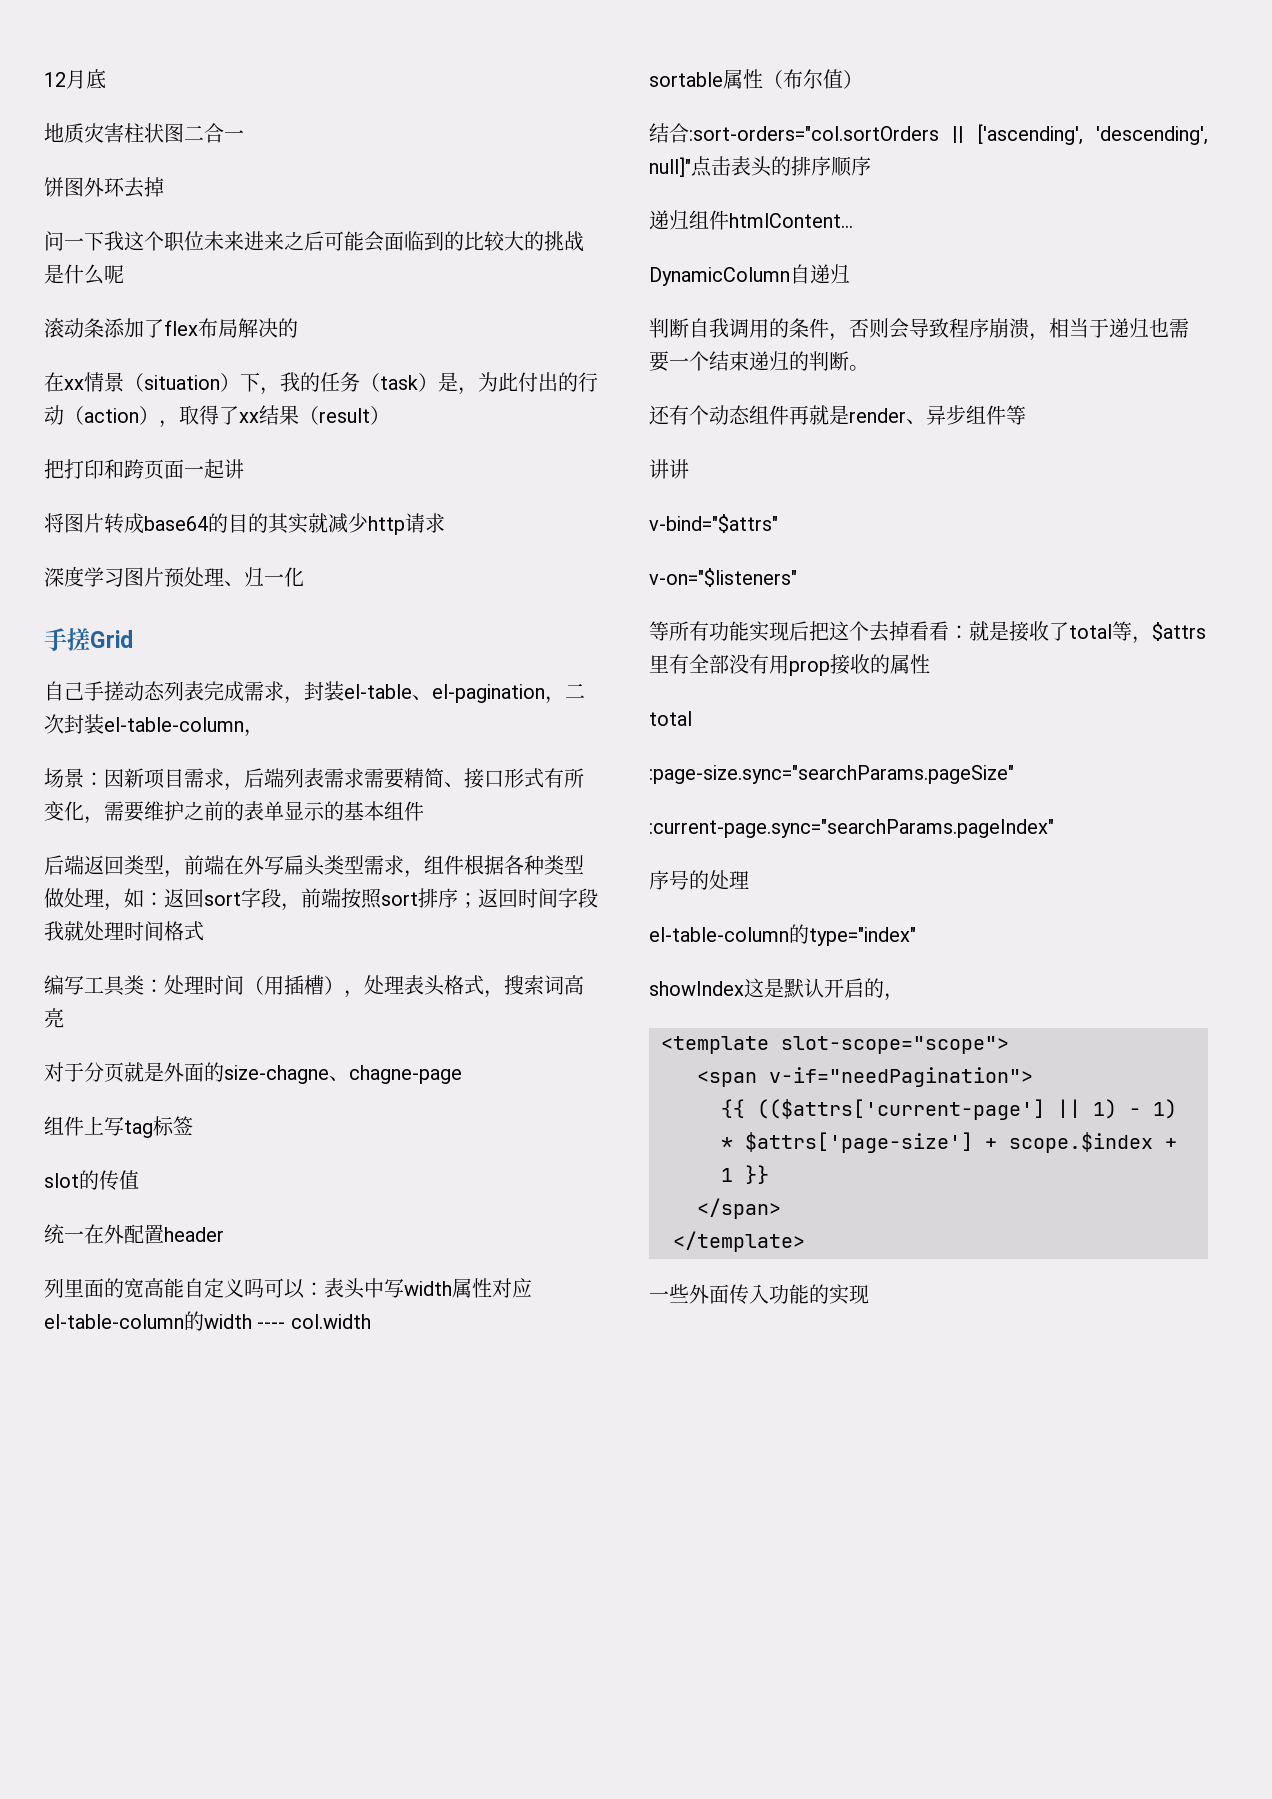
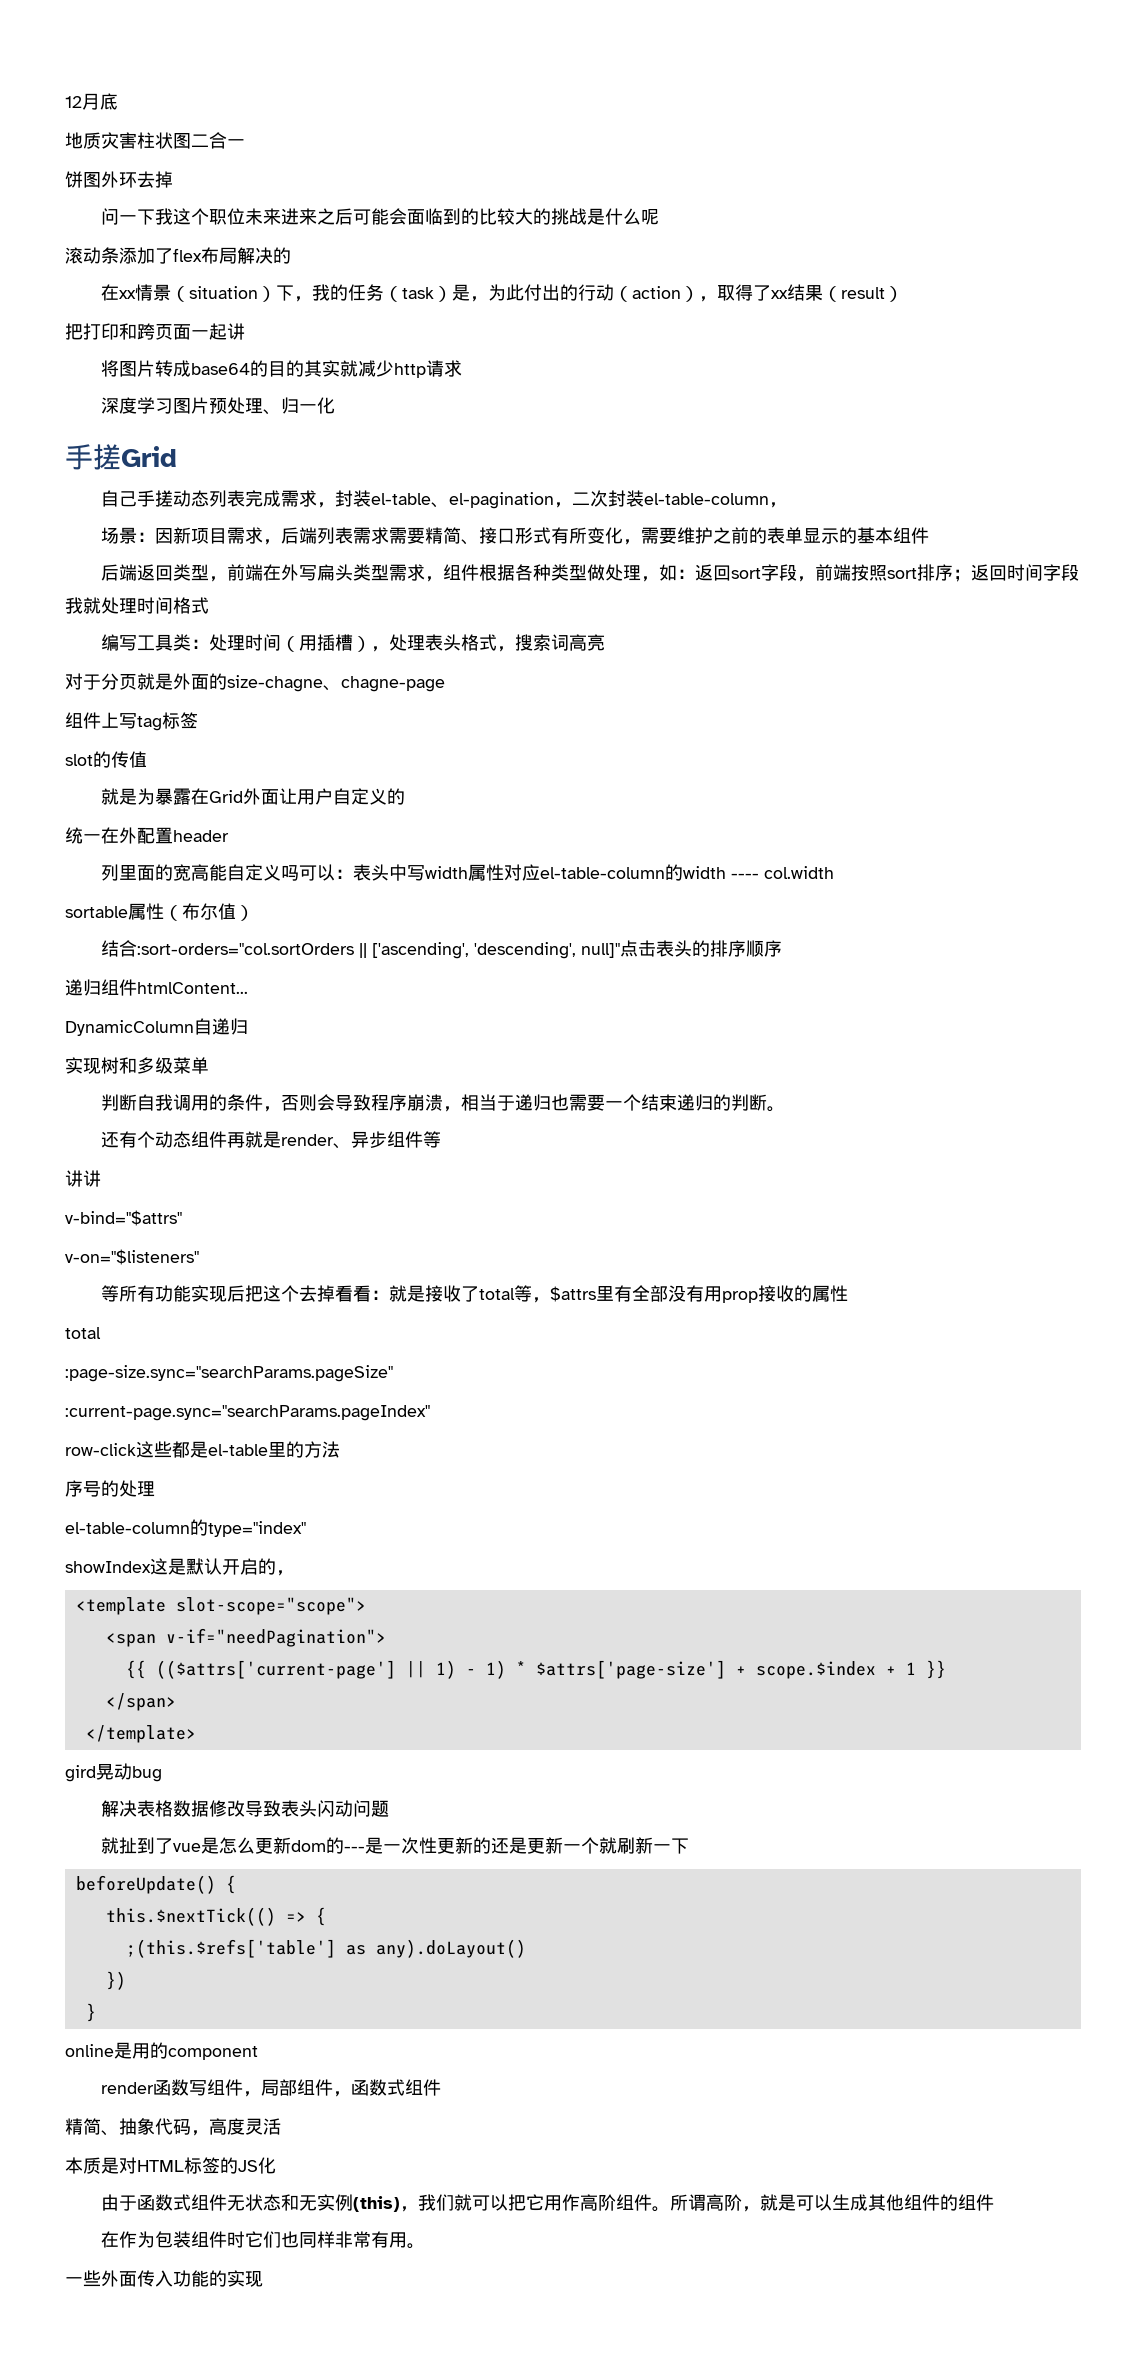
+ 就是为暴露在Grid外面让用户自定义的
+ 实现树和多级菜单
+ row-click这些都是el-table里的方法
+ gird晃动bug
+ 解决表格数据修改导致表头闪动问题
+ 就扯到了vue是怎么更新dom的---是一次性更新的还是更新一个就刷新一下
+ beforeUpdate() {
+ this.$nextTick(() => {
+ ;(this.$refs['table'] as any).doLayout()
+ })
+ }
+ online是用的component
+ render函数写组件，局部组件，函数式组件
+ 精简、抽象代码，高度灵活
+ 本质是对HTML标签的JS化
+ 由于函数式组件无状态和无实例(this)，我们就可以把它用作高阶组件。所谓高阶，就是可以生成其他组件的组件
+ 在作为包装组件时它们也同样非常有用。

